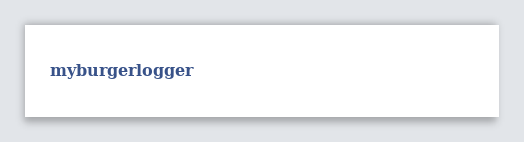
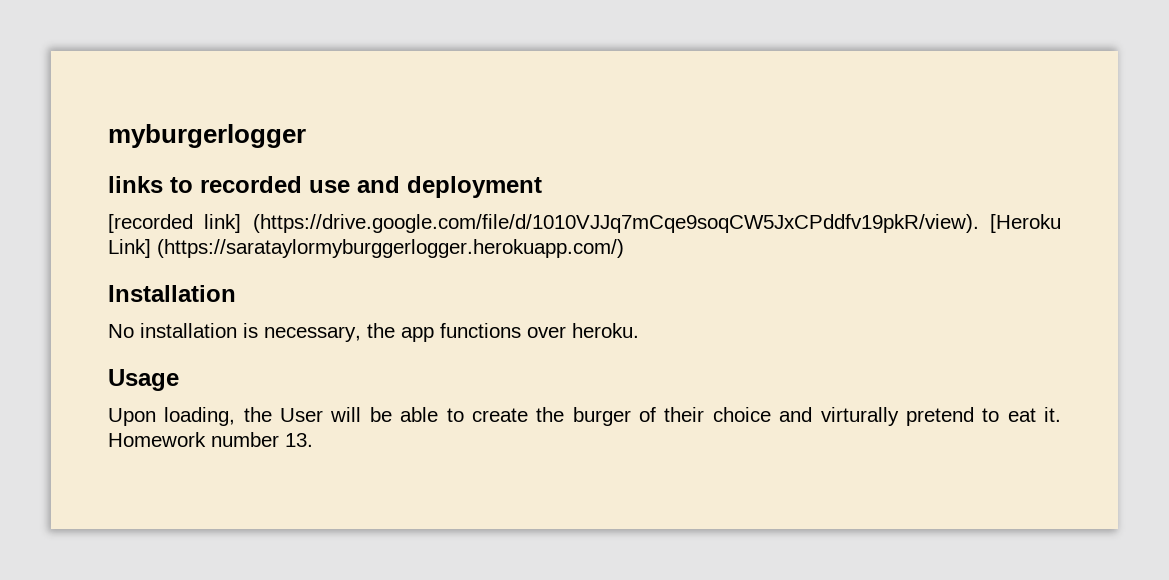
+ links to recorded use and deployment
+ [recorded link] (https://drive.google.com/file/d/1010VJJq7mCqe9soqCW5JxCPddfv19pkR/view). [Heroku Link] (https://sarataylormyburggerlogger.herokuapp.com/)
+ Installation
+ No installation is necessary, the app functions over heroku.
+ Usage
+ Upon loading, the User will be able to create the burger of their choice and virturally pretend to eat it. Homework number 13.

